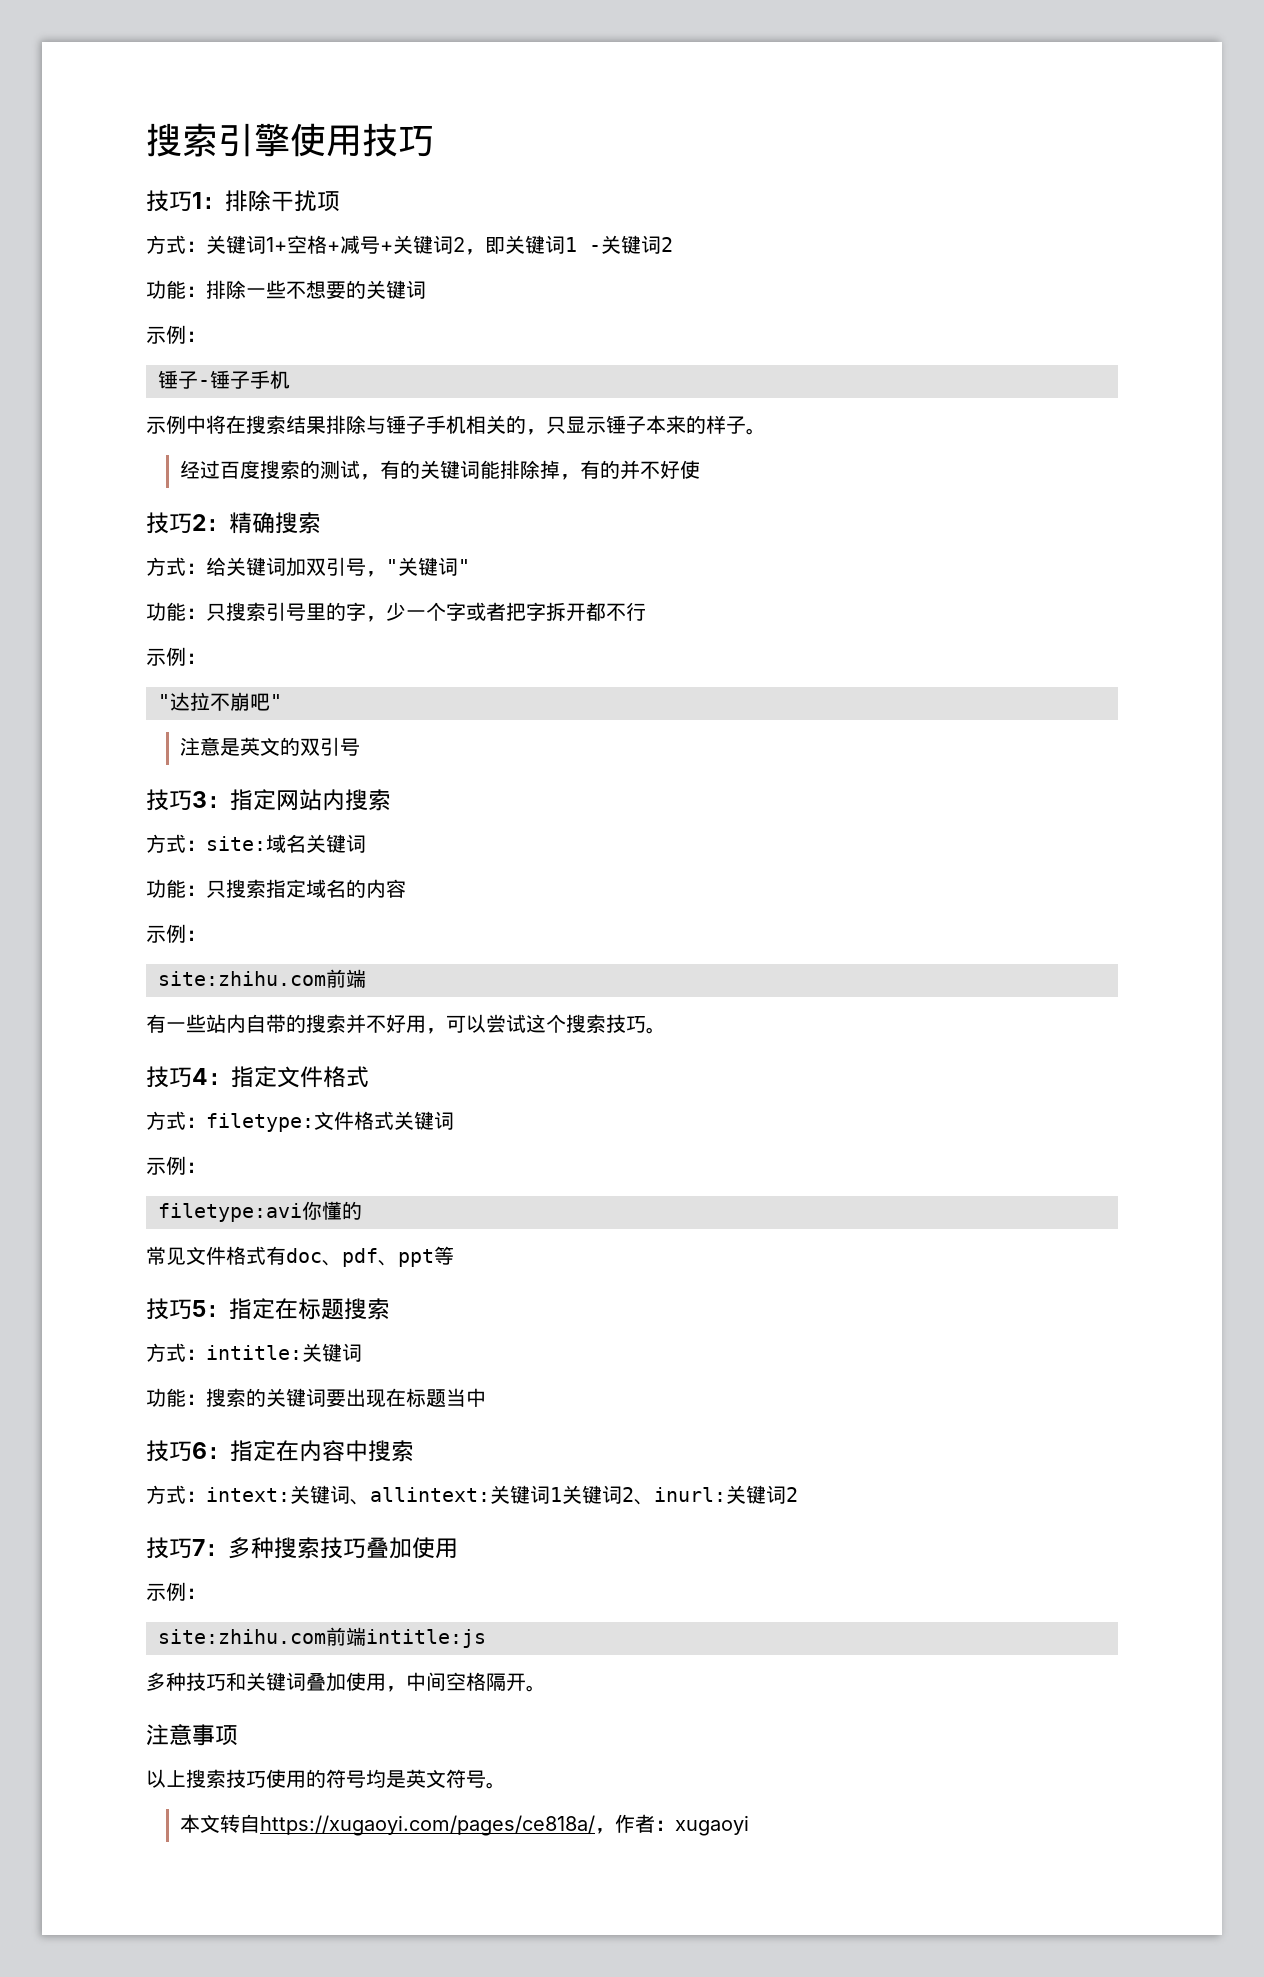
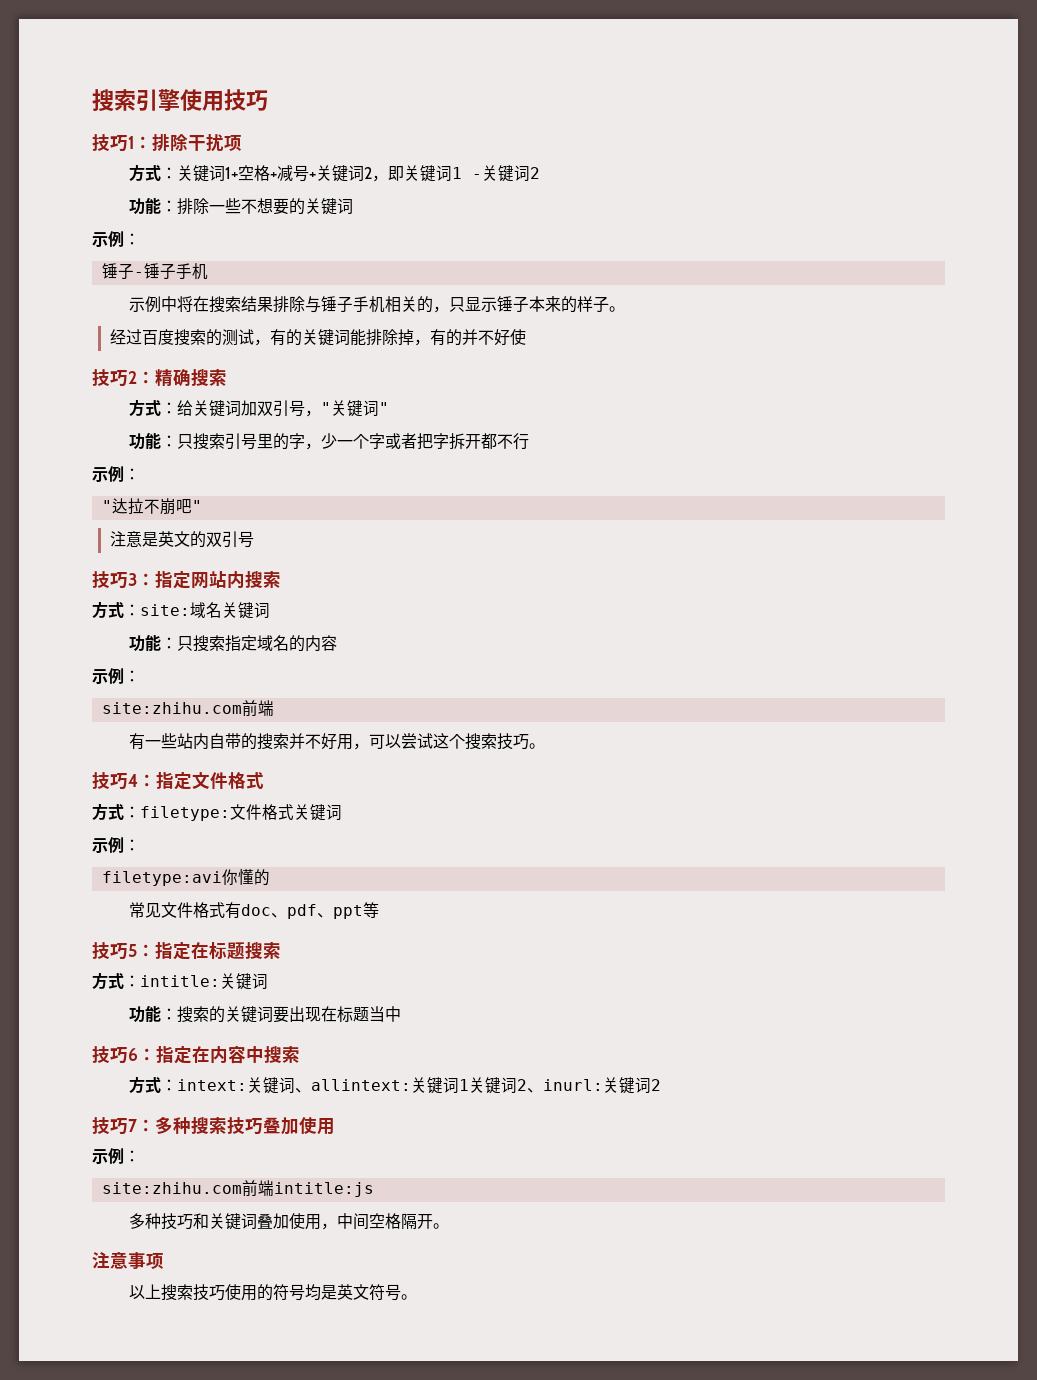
- 本文转自https://xugaoyi.com/pages/ce818a/，作者：xugaoyi

